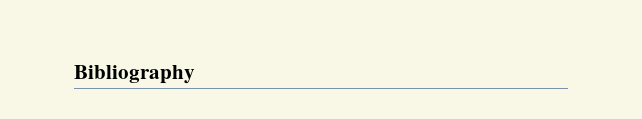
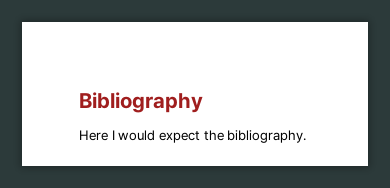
+ Here I would expect the bibliography.

